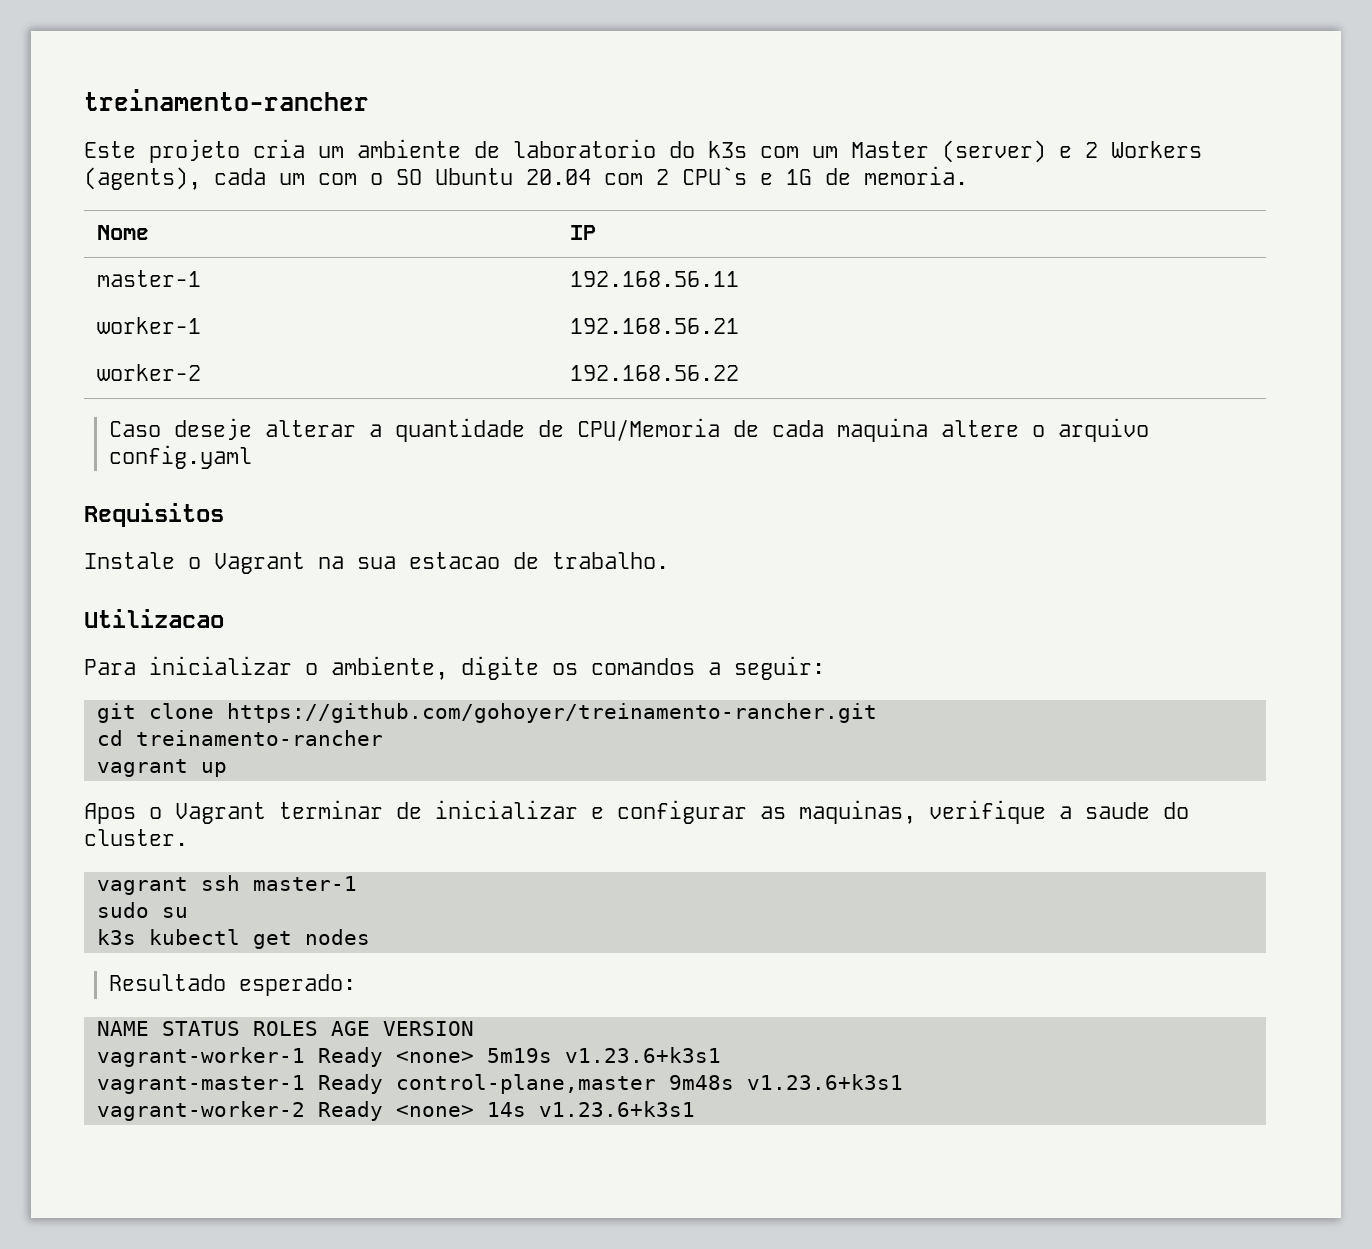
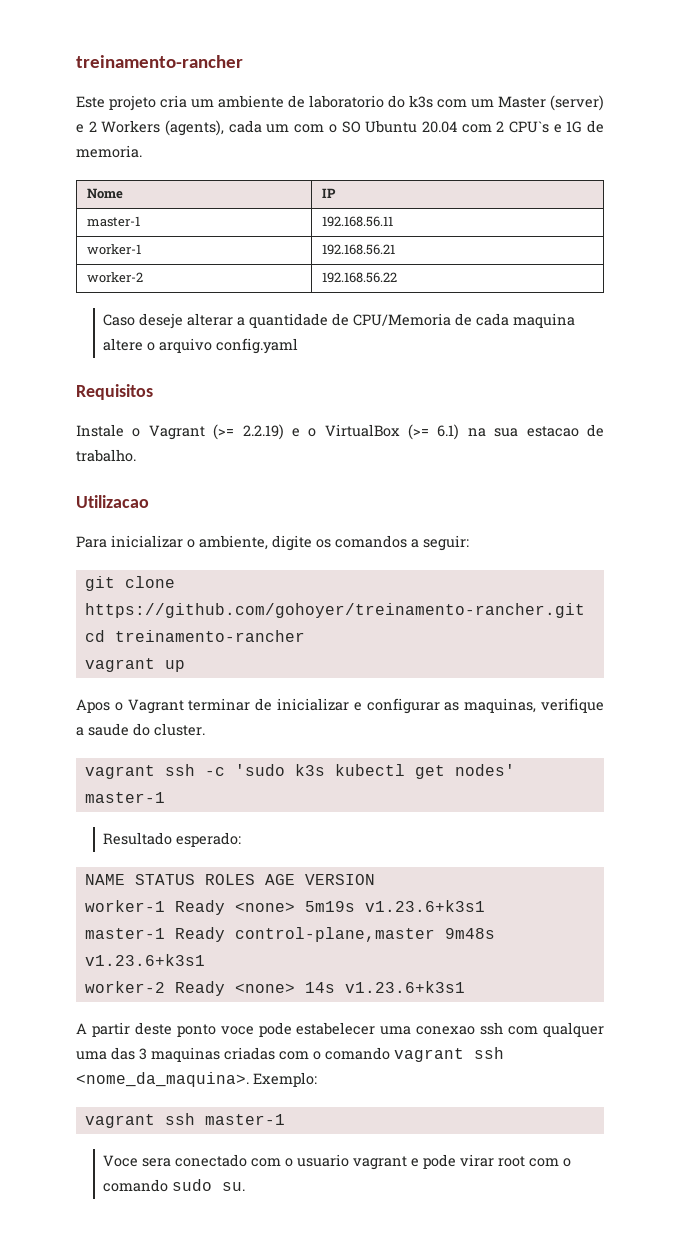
- Instale o Vagrant na sua estacao de trabalho.
+ Instale o Vagrant (>= 2.2.19) e o VirtualBox (>= 6.1) na sua estacao de trabalho.
- vagrant ssh master-1
- sudo su
- k3s kubectl get nodes
+ vagrant ssh -c 'sudo k3s kubectl get nodes' master-1
- vagrant-worker-1 Ready <none> 5m19s v1.23.6+k3s1
+ worker-1 Ready <none> 5m19s v1.23.6+k3s1
- vagrant-master-1 Ready control-plane,master 9m48s v1.23.6+k3s1
+ master-1 Ready control-plane,master 9m48s v1.23.6+k3s1
- vagrant-worker-2 Ready <none> 14s v1.23.6+k3s1
+ worker-2 Ready <none> 14s v1.23.6+k3s1
+ A partir deste ponto voce pode estabelecer uma conexao ssh com qualquer uma das 3 maquinas criadas com o comando vagrant ssh <nome_da_maquina>. Exemplo:
+ vagrant ssh master-1
+ Voce sera conectado com o usuario vagrant e pode virar root com o comando sudo su.

